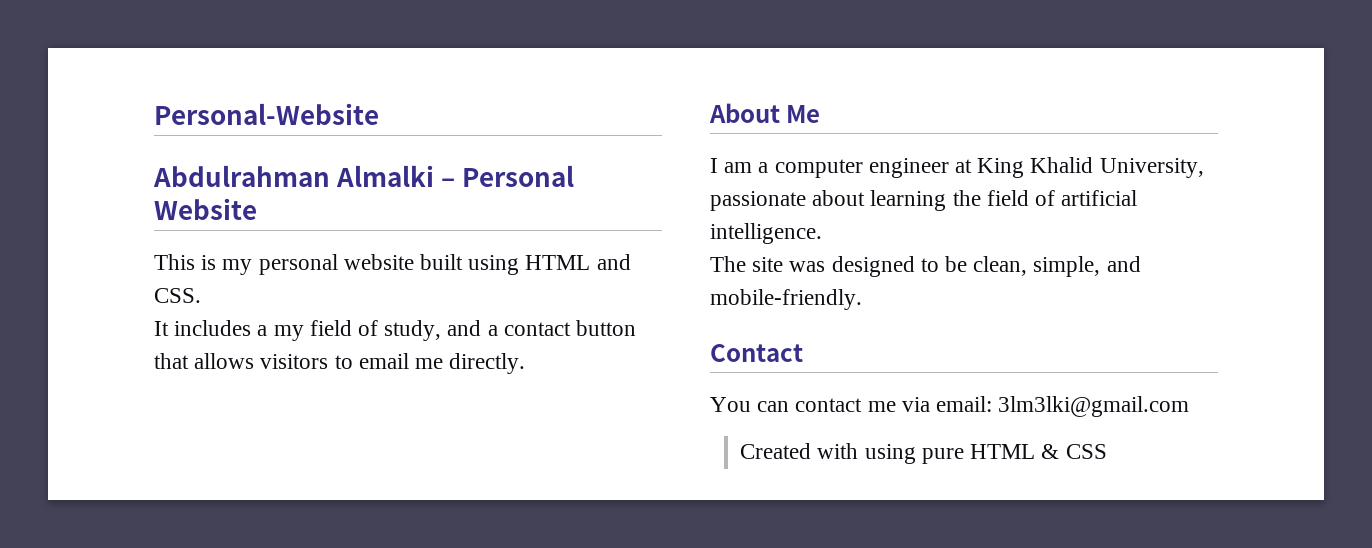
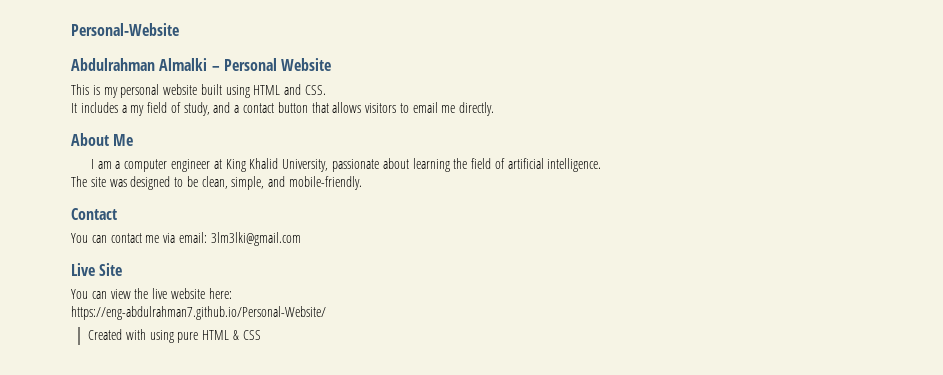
+ Live Site
+ You can view the live website here:
+ https://eng-abdulrahman7.github.io/Personal-Website/

